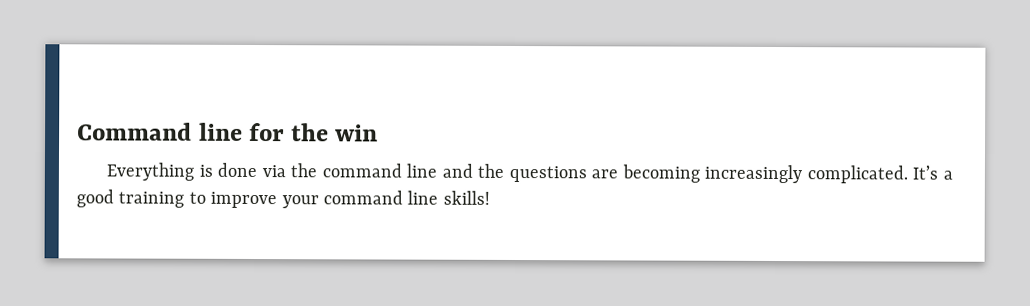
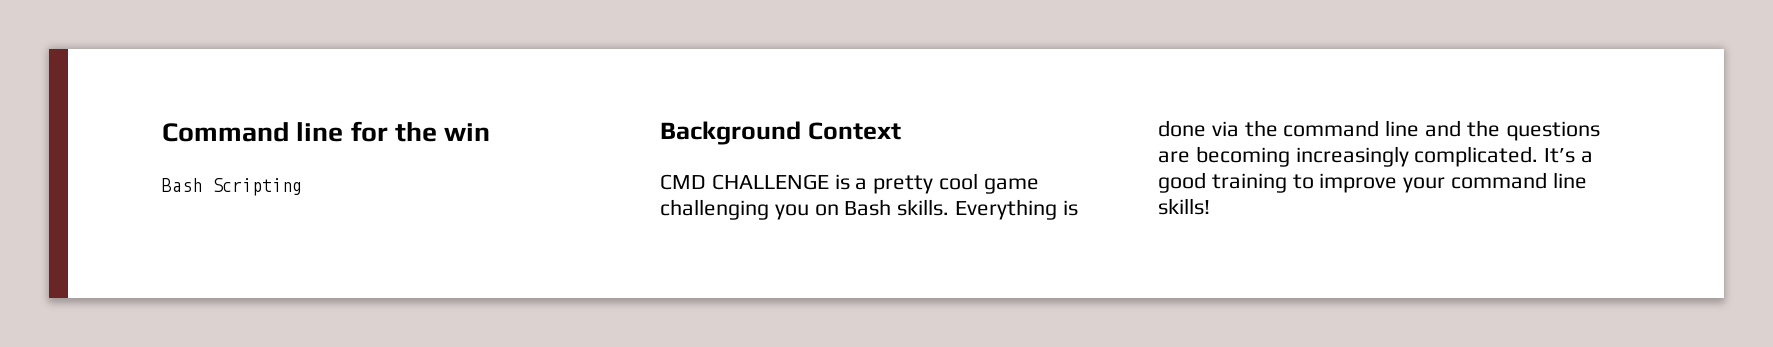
+ Bash Scripting
+ Background Context
+ CMD CHALLENGE is a pretty cool game challenging you on Bash skills.

